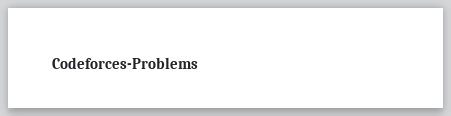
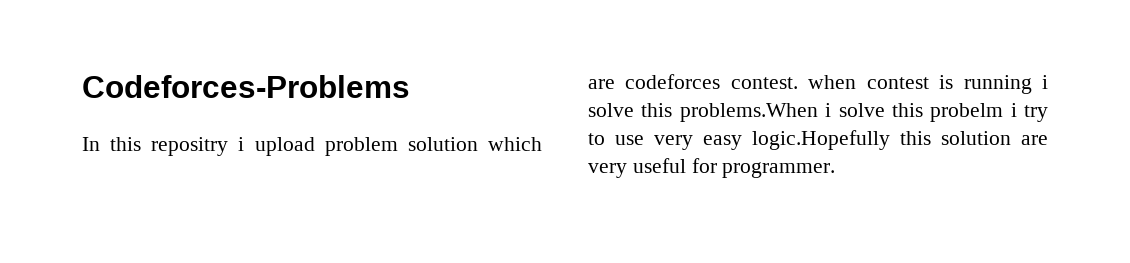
+ In this repositry i upload problem solution which are codeforces contest. when contest is running i solve this problems.When i solve this probelm i try to use very easy logic.Hopefully this solution are very useful for programmer.

